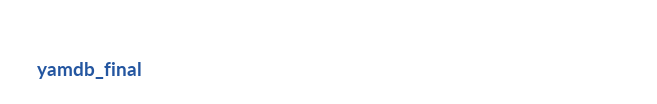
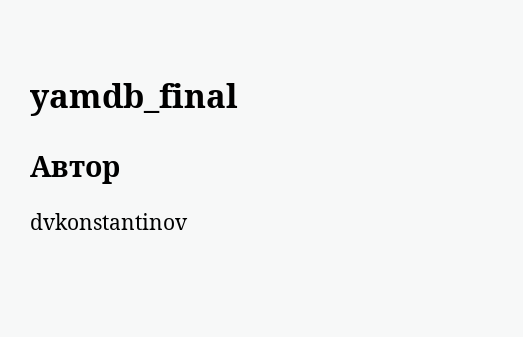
+ Автор
+ dvkonstantinov

